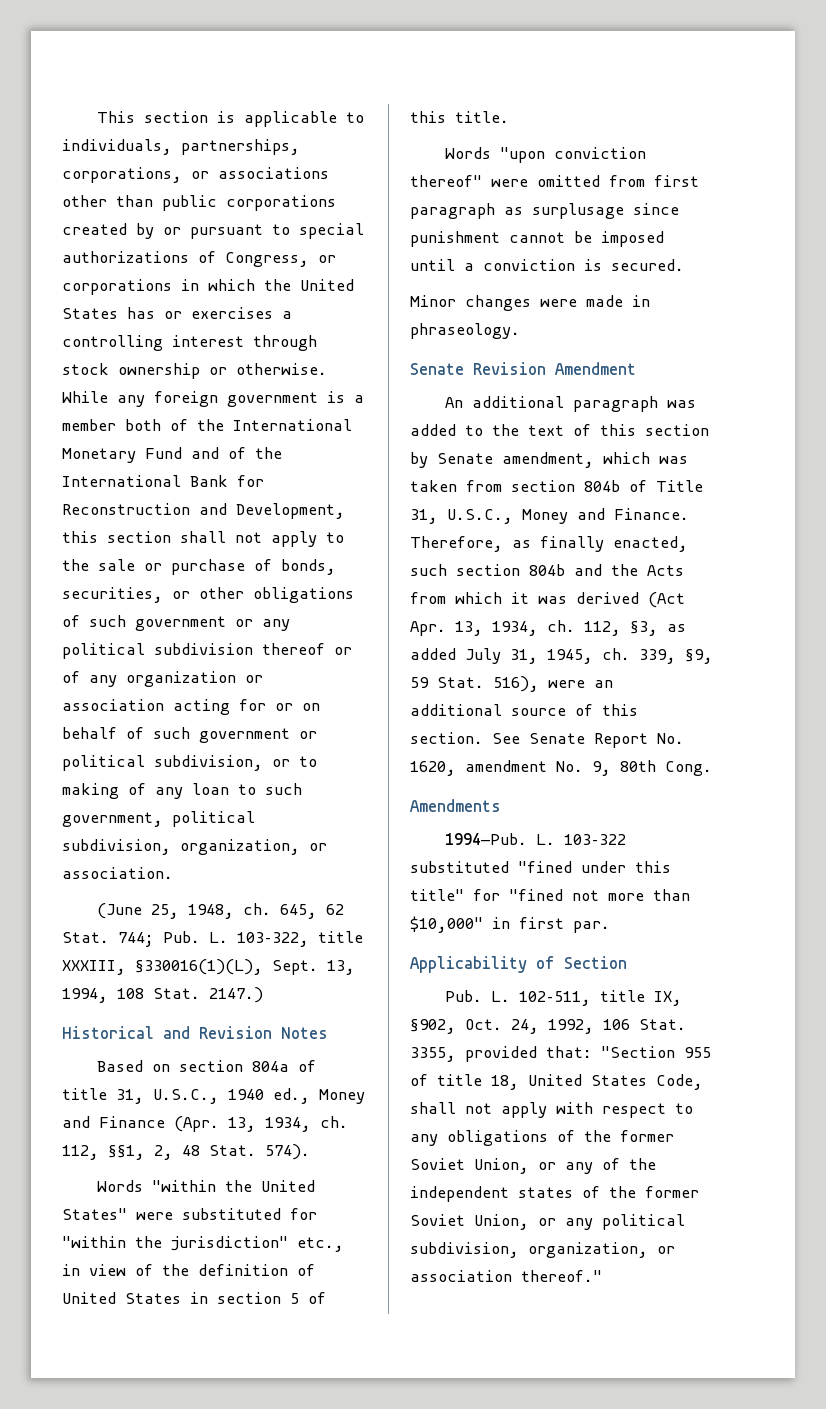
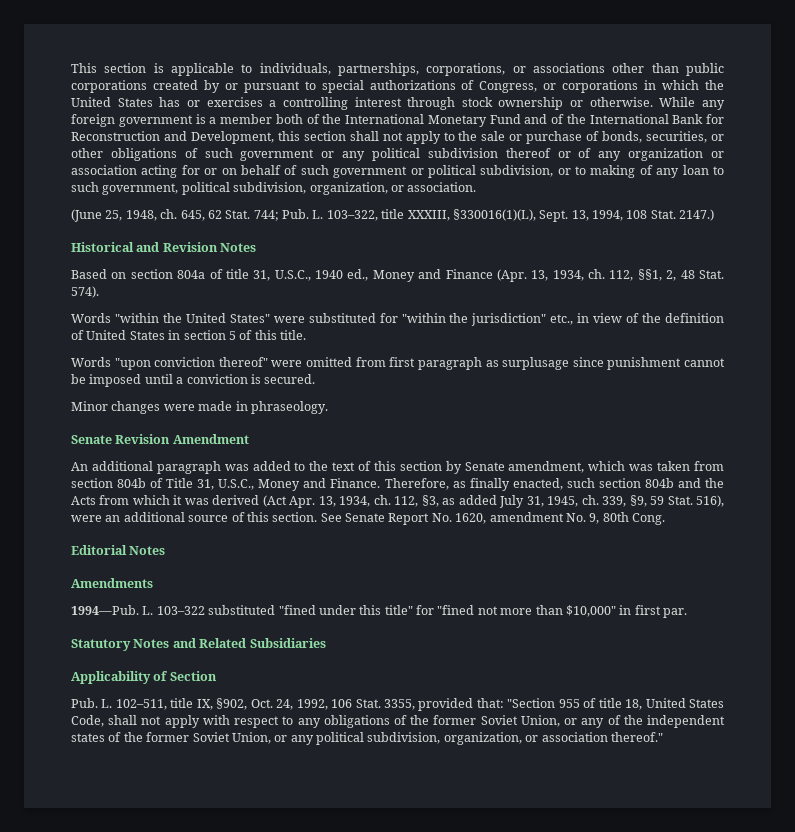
+ Editorial Notes
+ Statutory Notes and Related Subsidiaries

